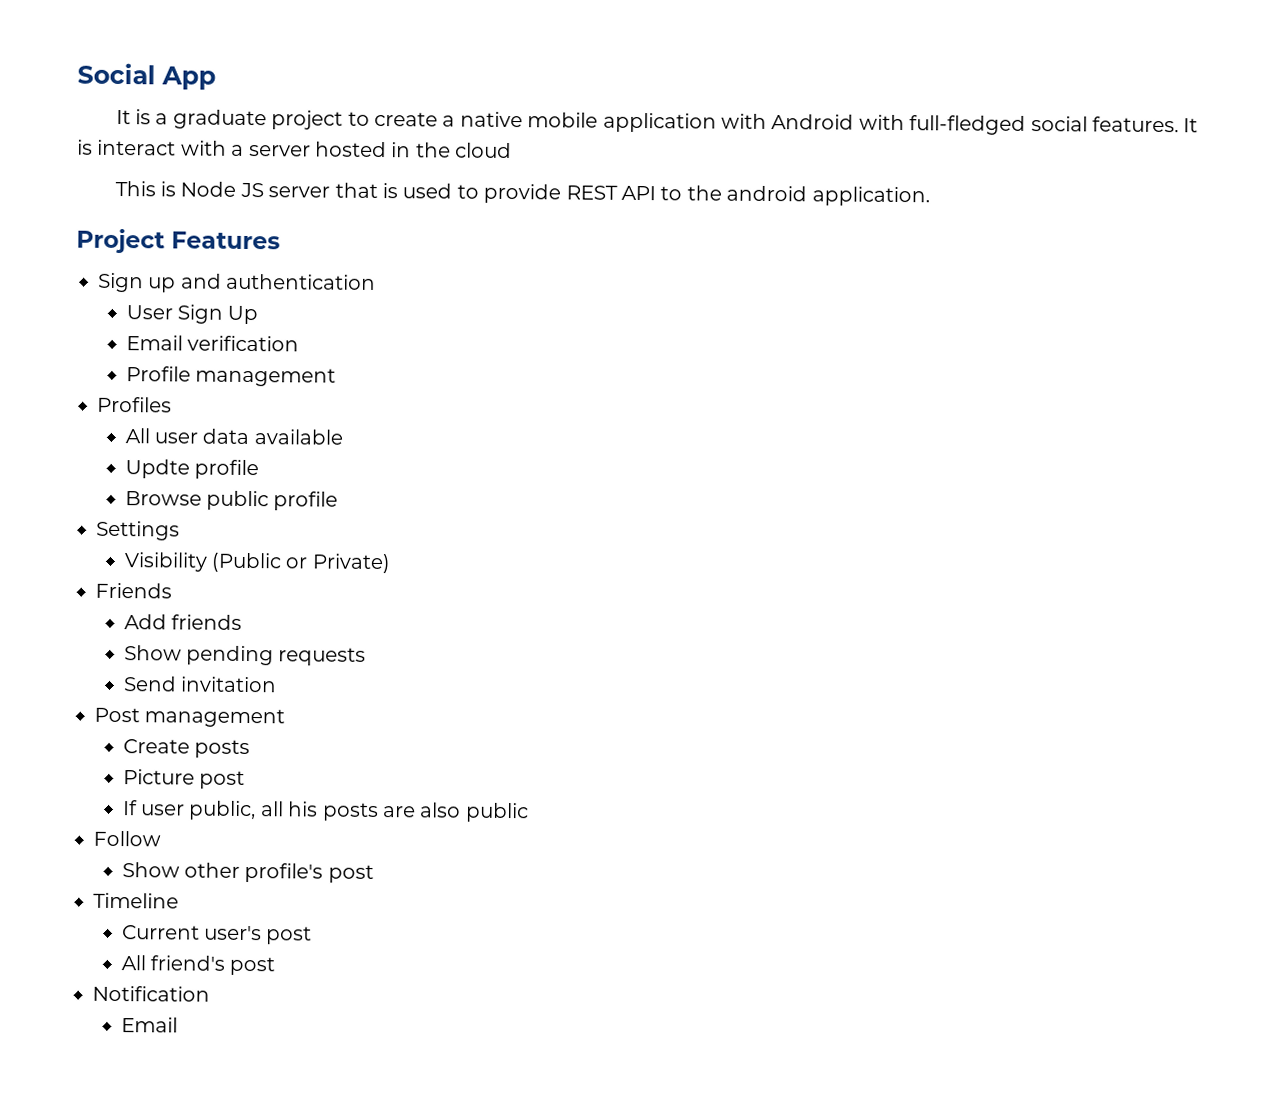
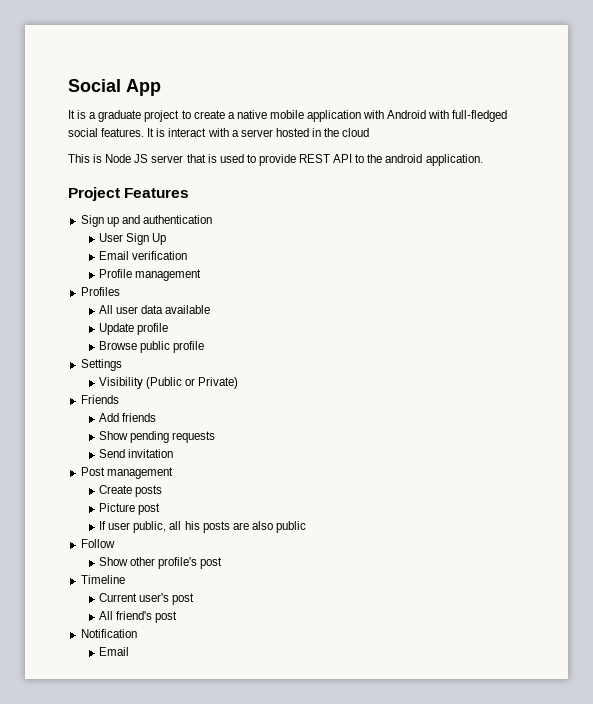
- Updte profile
+ Update profile

